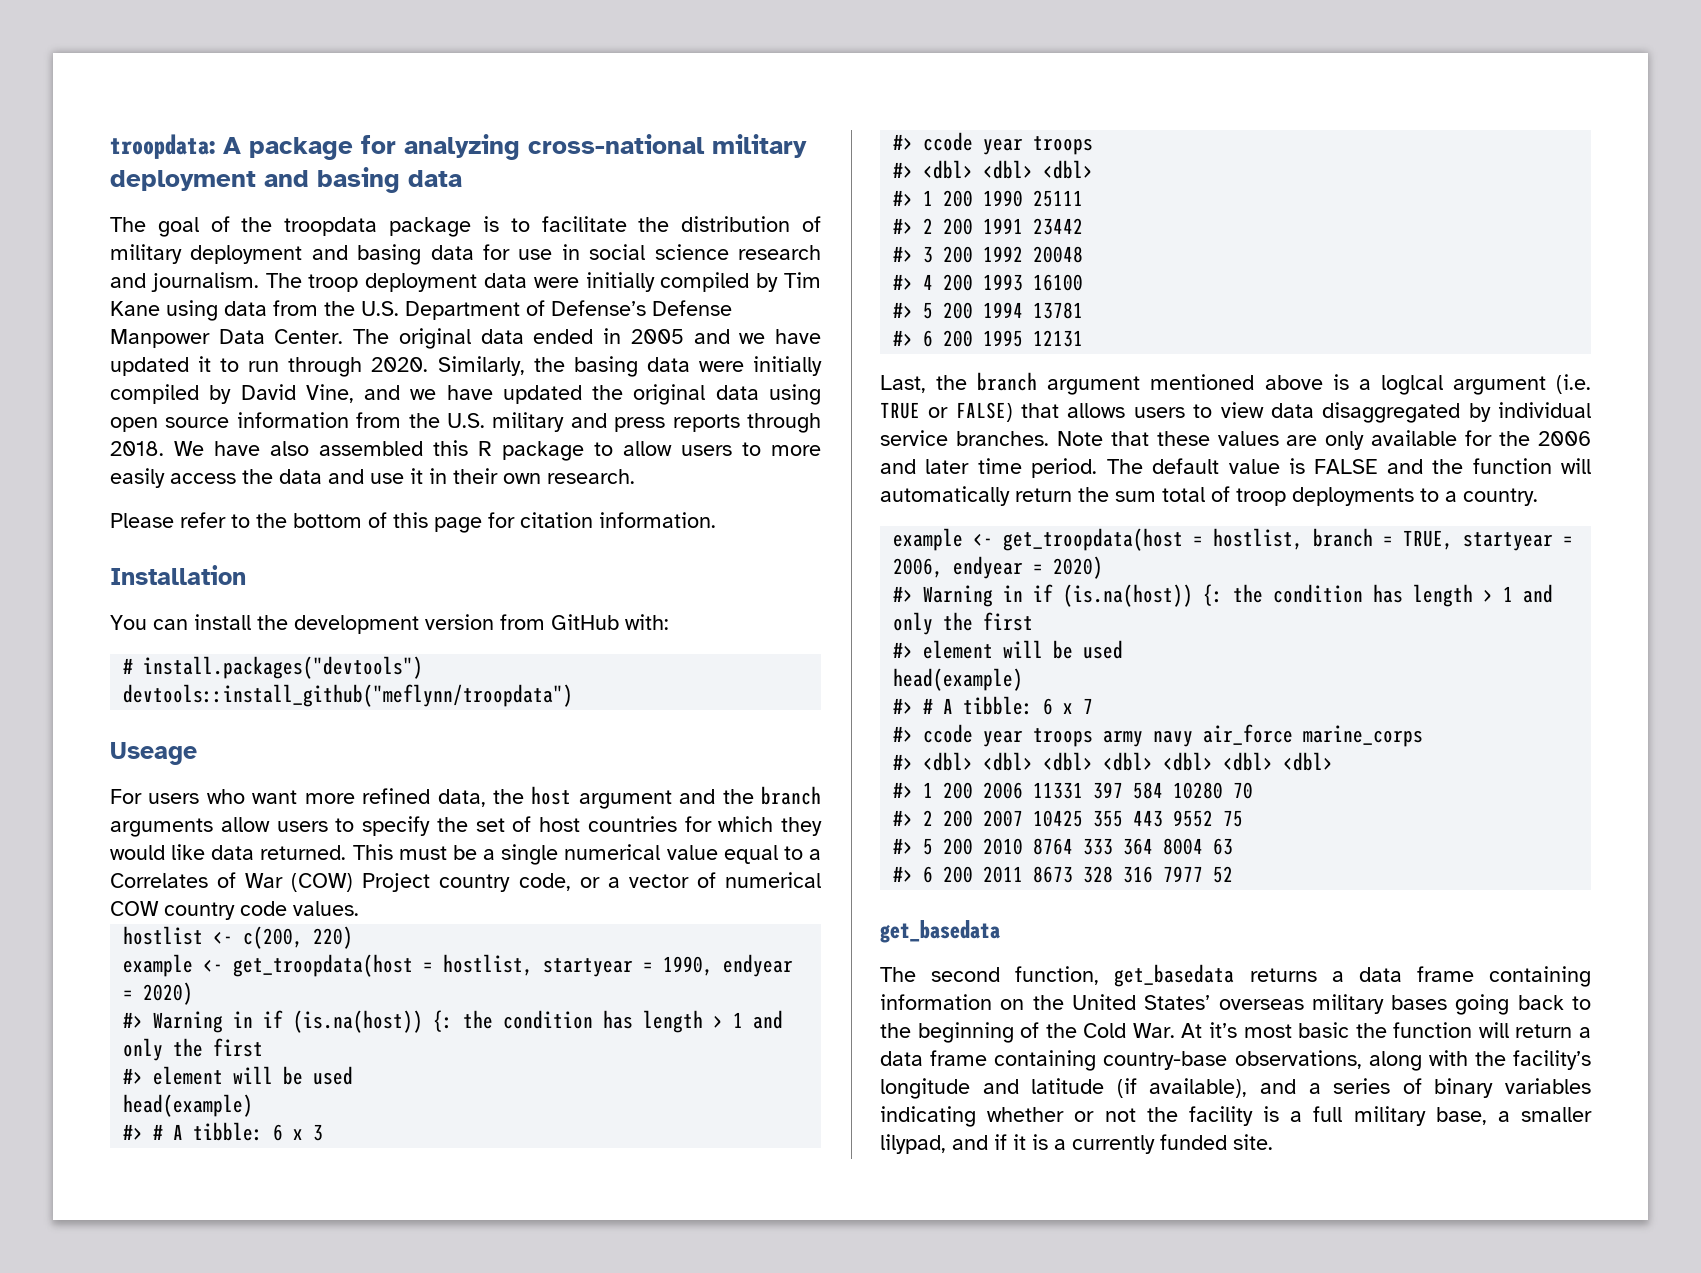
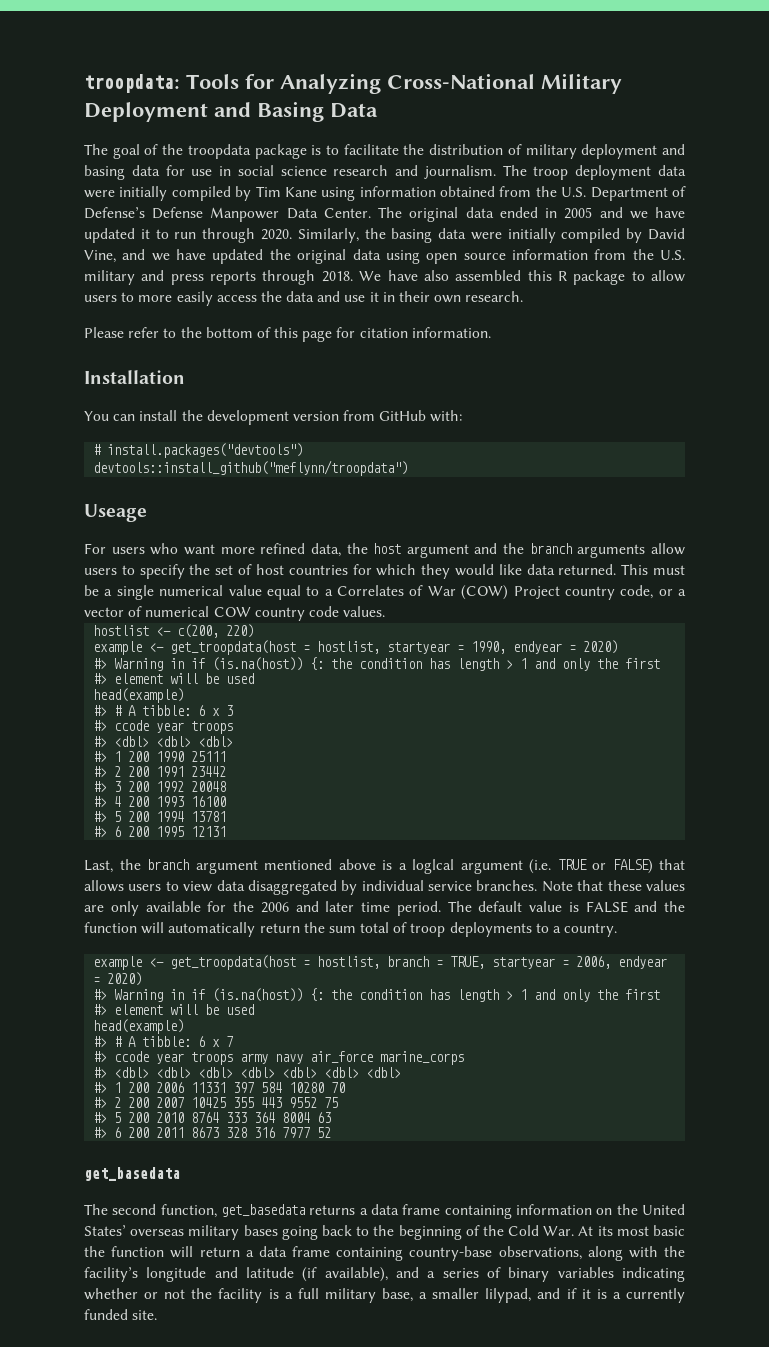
- troopdata: A package for analyzing cross-national military deployment and basing data
+ troopdata: Tools for Analyzing Cross-National Military Deployment and Basing Data
- The troop deployment data were initially compiled by Tim Kane using data from the U.S. Department of Defense’s Defense Manpower Data Center.
+ The troop deployment data were initially compiled by Tim Kane using information obtained from the U.S. Department of Defense’s Defense Manpower Data Center.
- The second function, get_basedata returns a data frame containing information on the United States’ overseas military bases going back to the beginning of the Cold War. At it’s most basic the function will return a data frame containing country-base observations, along with the facility’s longitude and latitude (if available), and a series of binary variables indicating whether or not the facility is a full military base, a smaller lilypad, and if it is a currently funded site.
+ The second function, get_basedata returns a data frame containing information on the United States’ overseas military bases going back to the beginning of the Cold War. At its most basic the function will return a data frame containing country-base observations, along with the facility’s longitude and latitude (if available), and a series of binary variables indicating whether or not the facility is a full military base, a smaller lilypad, and if it is a currently funded site.

